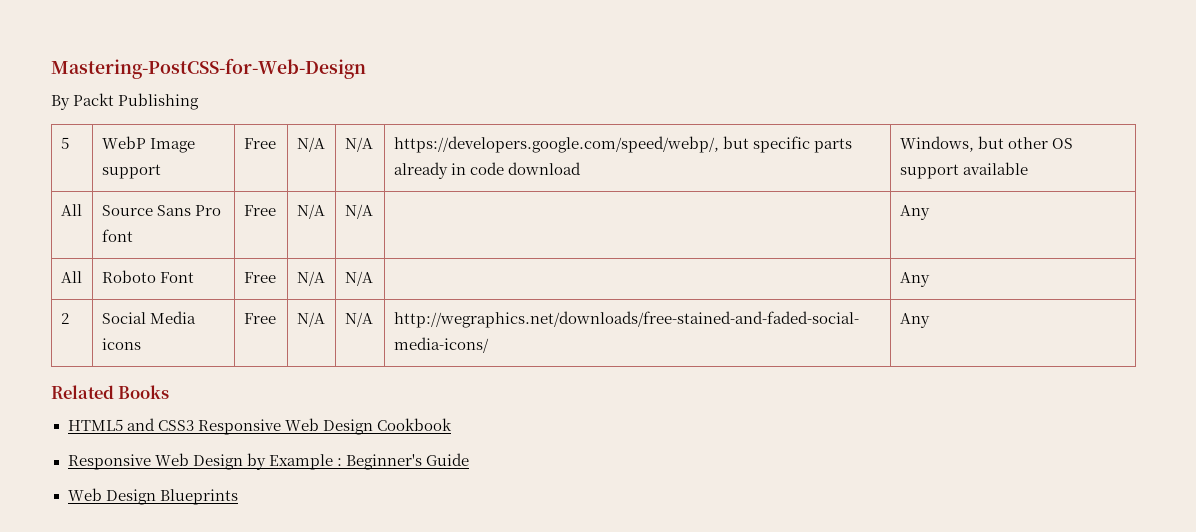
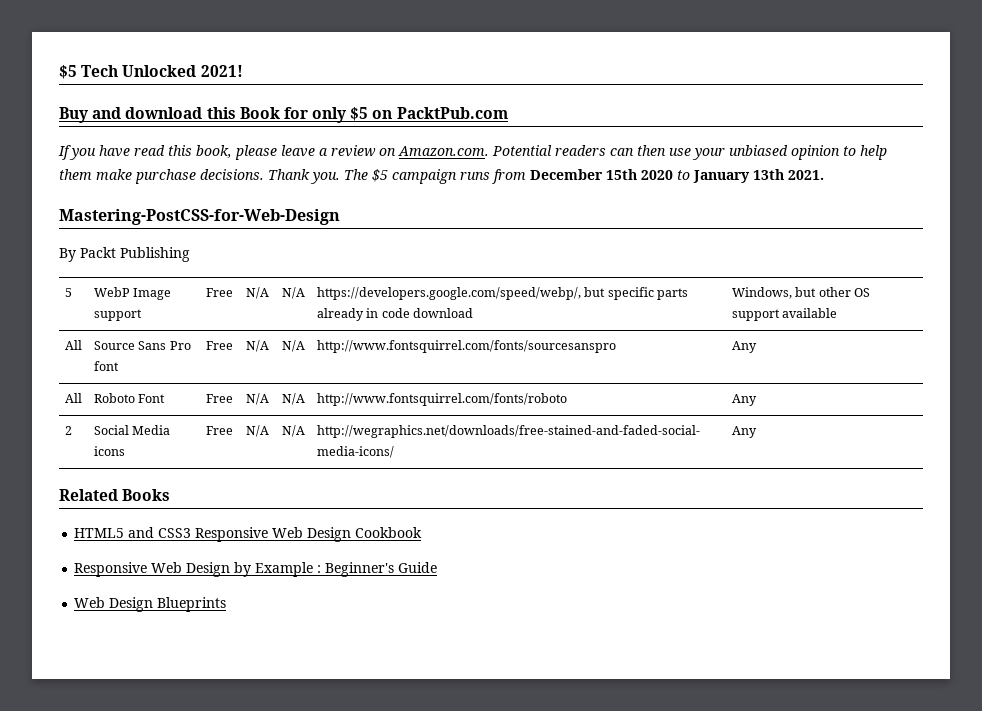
+ $5 Tech Unlocked 2021!
+ Buy and download this Book for only $5 on PacktPub.com
+ If you have read this book, please leave a review on Amazon.com. Potential readers can then use your unbiased opinion to help them make purchase decisions. Thank you. The $5 campaign runs from December 15th 2020 to January 13th 2021.
- All | Source Sans Pro font | Free | N/A | N/A | | Any
+ All | Source Sans Pro font | Free | N/A | N/A | http://www.fontsquirrel.com/fonts/sourcesanspro | Any
- All | Roboto Font | Free | N/A | N/A | | Any
+ All | Roboto Font | Free | N/A | N/A | http://www.fontsquirrel.com/fonts/roboto | Any

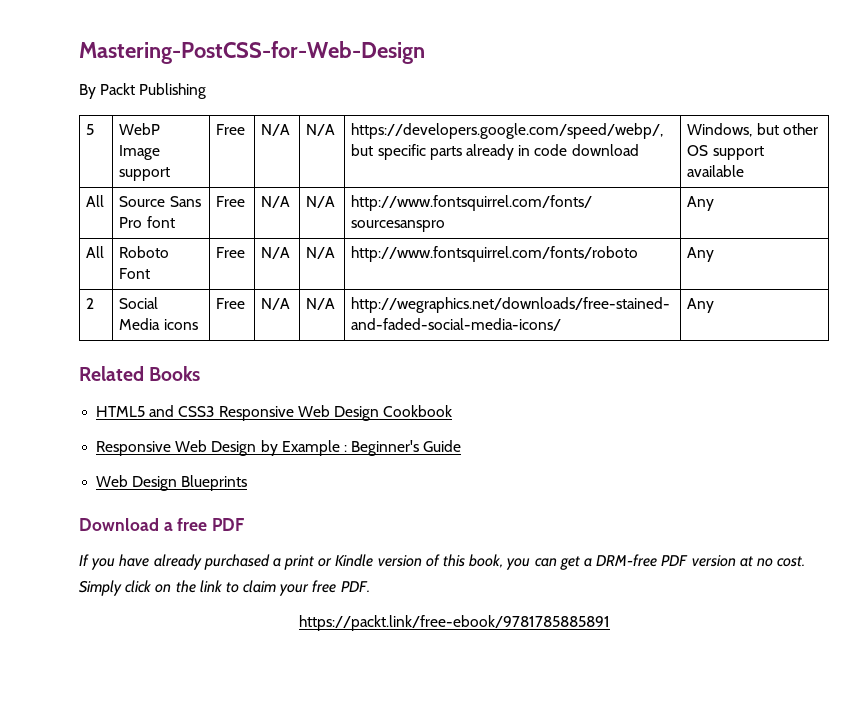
- $5 Tech Unlocked 2021!
- Buy and download this Book for only $5 on PacktPub.com
- If you have read this book, please leave a review on Amazon.com. Potential readers can then use your unbiased opinion to help them make purchase decisions. Thank you. The $5 campaign runs from December 15th 2020 to January 13th 2021.
+ Download a free PDF
+ If you have already purchased a print or Kindle version of this book, you can get a DRM-free PDF version at no cost.
+ Simply click on the link to claim your free PDF.
+ https://packt.link/free-ebook/9781785885891

